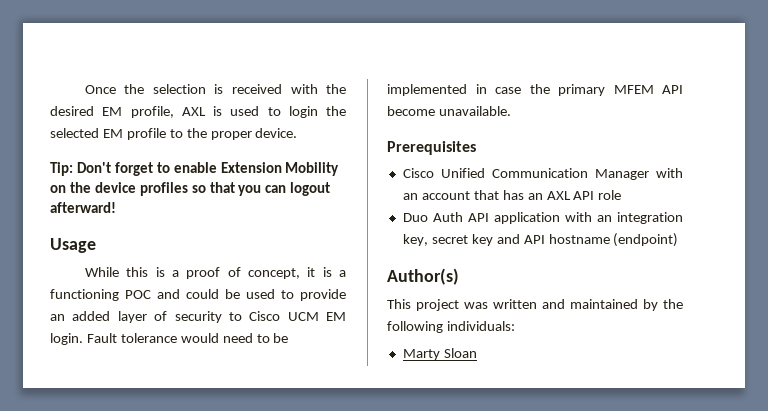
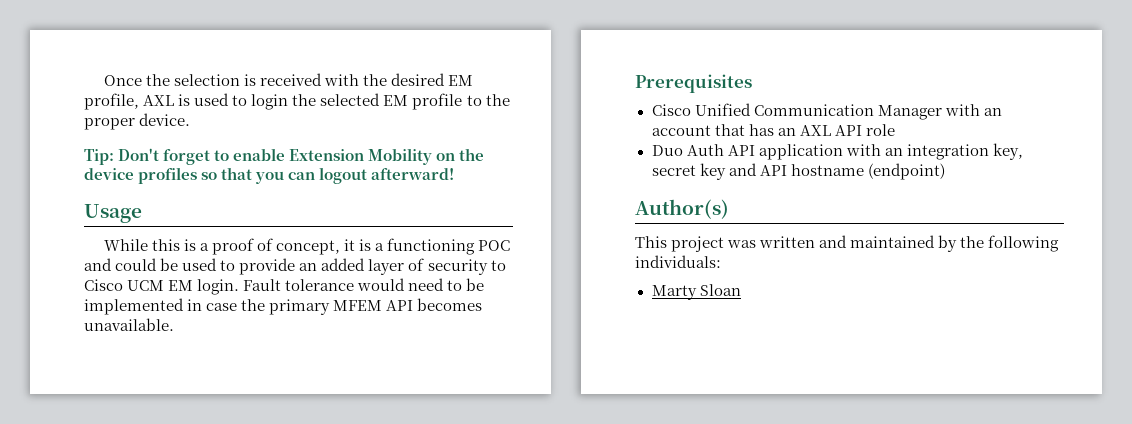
- Fault tolerance would need to be implemented in case the primary MFEM API become unavailable.
+ Fault tolerance would need to be implemented in case the primary MFEM API becomes unavailable.

